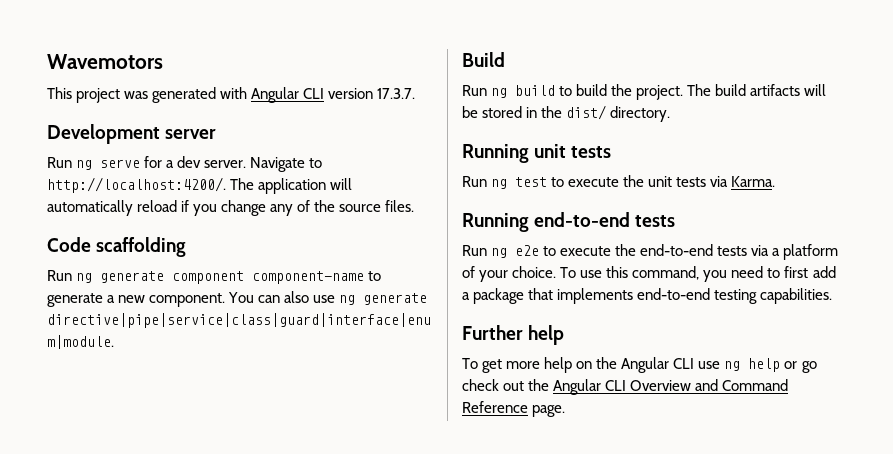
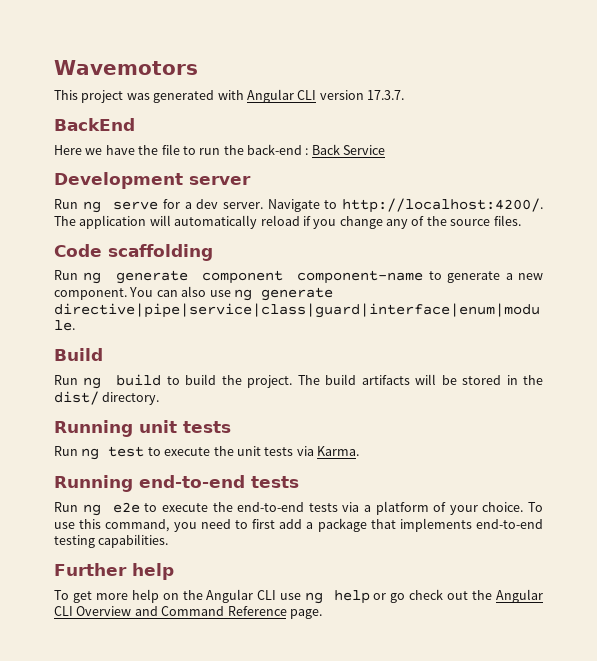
+ BackEnd
+ Here we have the file to run the back-end : Back Service

